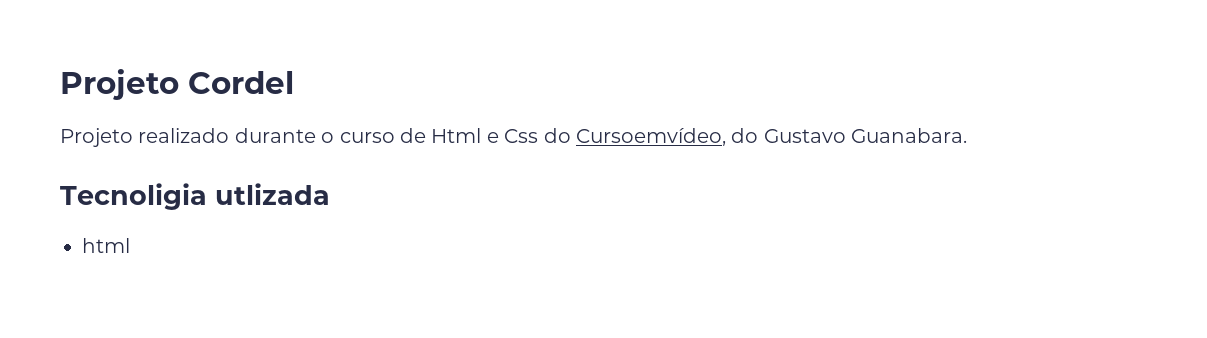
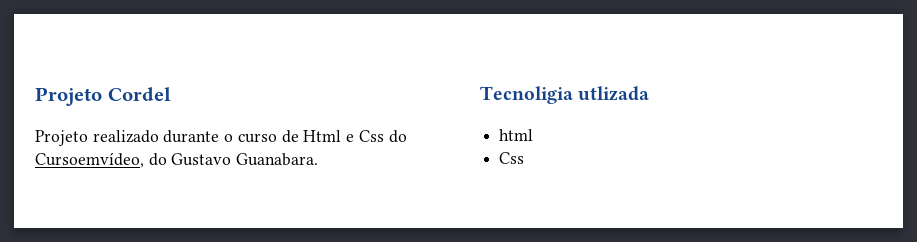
  html
+ Css

